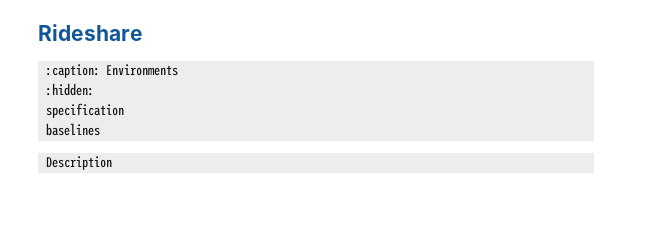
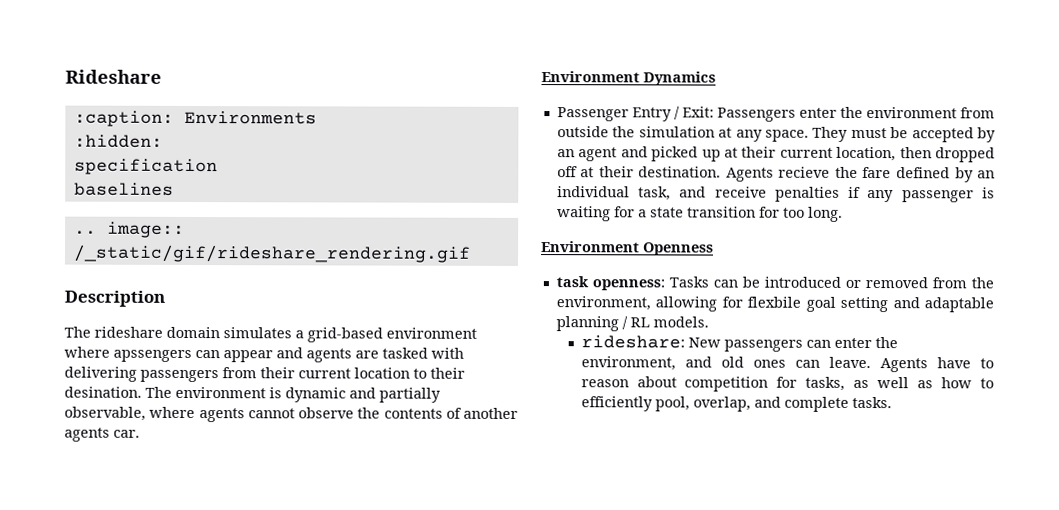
+ .. image:: /_static/gif/rideshare_rendering.gif
  Description
+ The rideshare domain simulates a grid-based environment where apssengers can appear and agents are tasked with delivering passengers from their current location to their desination. The environment is dynamic and partially observable, where agents cannot observe the contents of another agents car.
+ Environment Dynamics
+ Passenger Entry / Exit: Passengers enter the environment from outside the simulation at any space. They must be accepted by an agent and picked up at their current location, then dropped off at their destination. Agents recieve the fare defined by an individual task, and receive penalties if any passenger is waiting for a state transition for too long.
+ Environment Openness
+ task openness: Tasks can be introduced or removed from the environment, allowing for flexbile goal setting and adaptable planning / RL models.
+ rideshare: New passengers can enter the environment, and old ones can leave. Agents have to reason about competition for tasks, as well as how to efficiently pool, overlap, and complete tasks.

